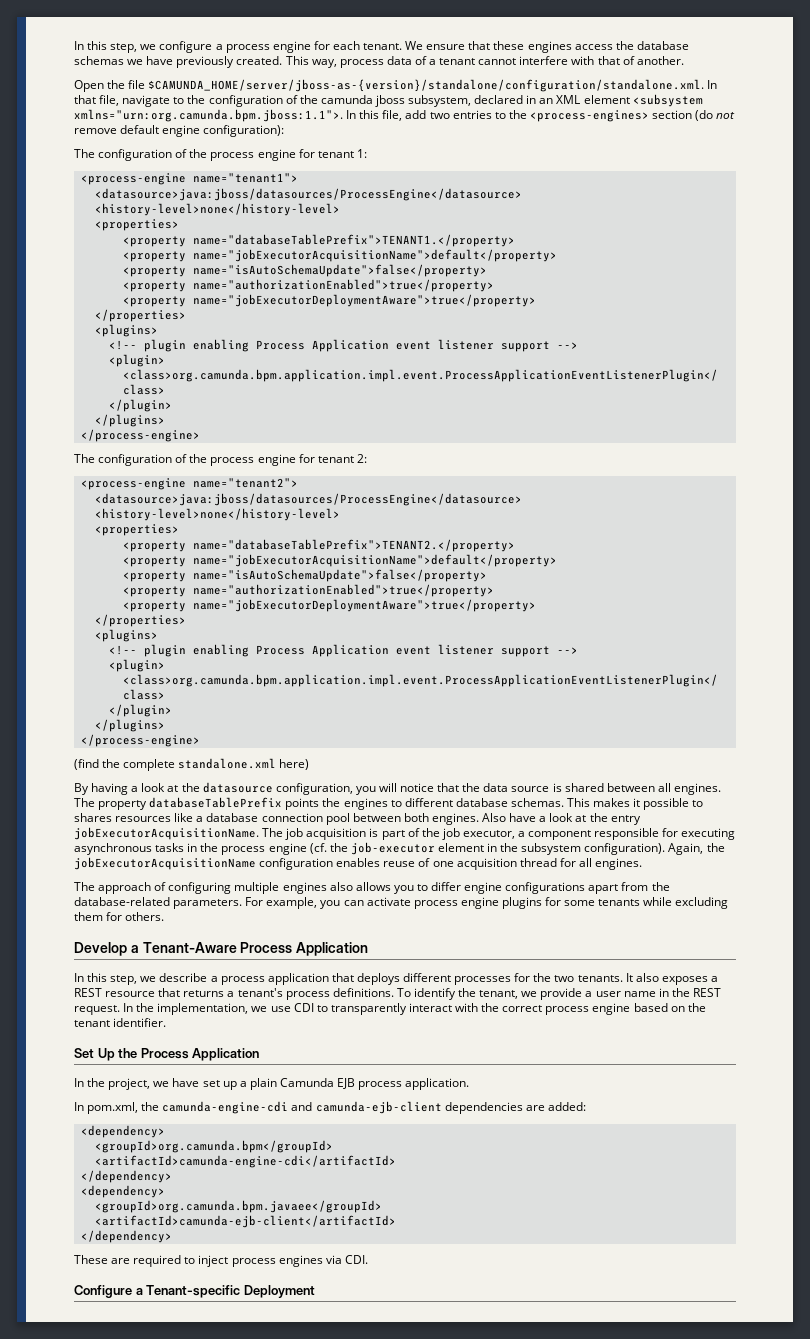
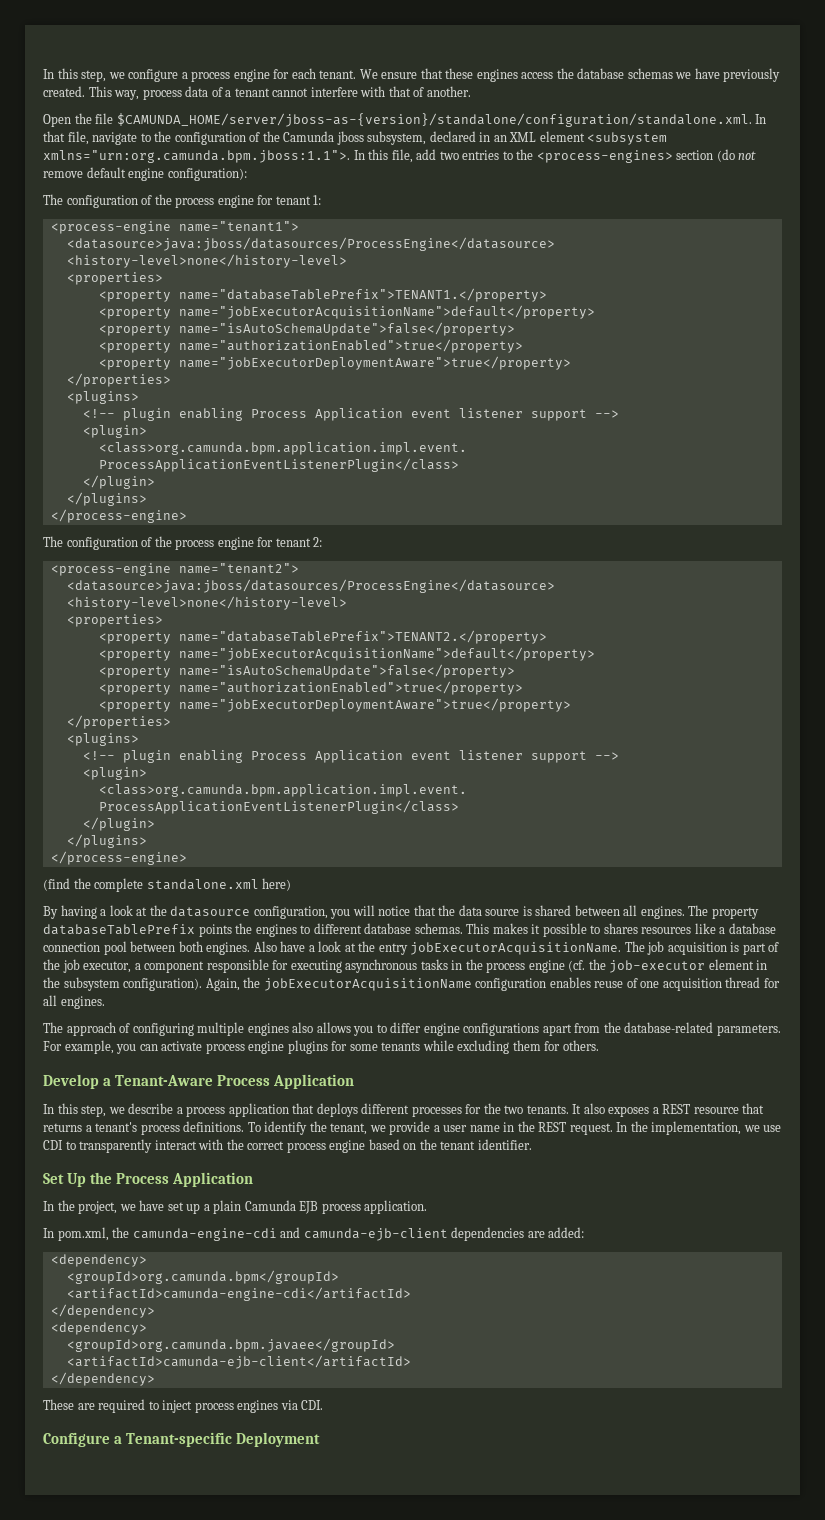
- Open the file $CAMUNDA_HOME/server/jboss-as-{version}/standalone/configuration/standalone.xml. In that file, navigate to the configuration of the camunda jboss subsystem, declared in an XML element <subsystem xmlns="urn:org.camunda.bpm.jboss:1.1">. In this file, add two entries to the <process-engines> section (do not remove default engine configuration):
+ Open the file $CAMUNDA_HOME/server/jboss-as-{version}/standalone/configuration/standalone.xml. In that file, navigate to the configuration of the Camunda jboss subsystem, declared in an XML element <subsystem xmlns="urn:org.camunda.bpm.jboss:1.1">. In this file, add two entries to the <process-engines> section (do not remove default engine configuration):

